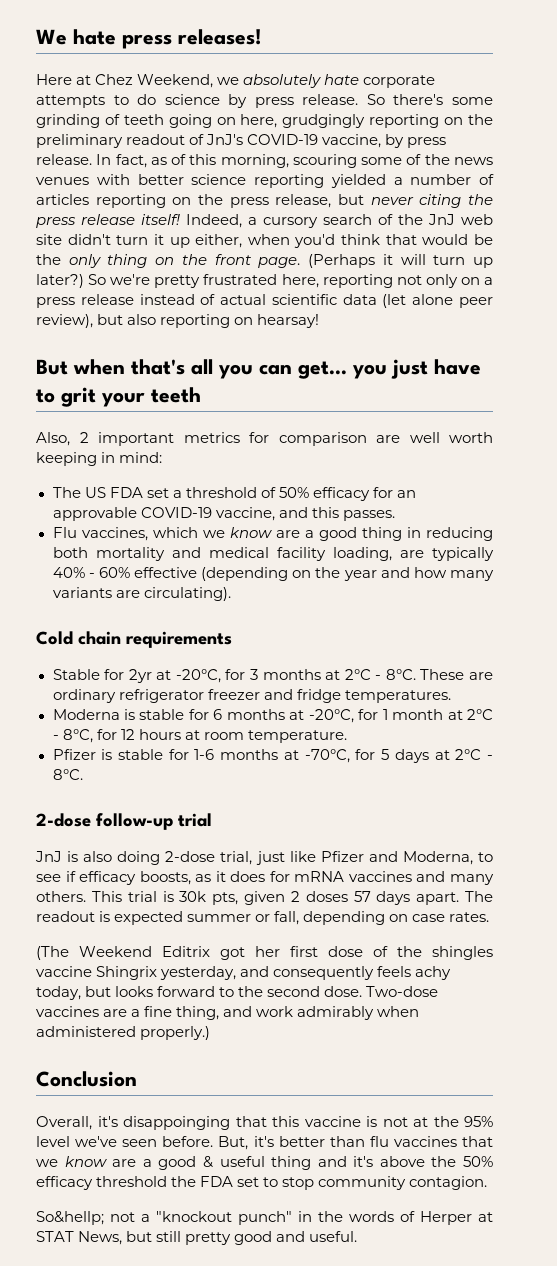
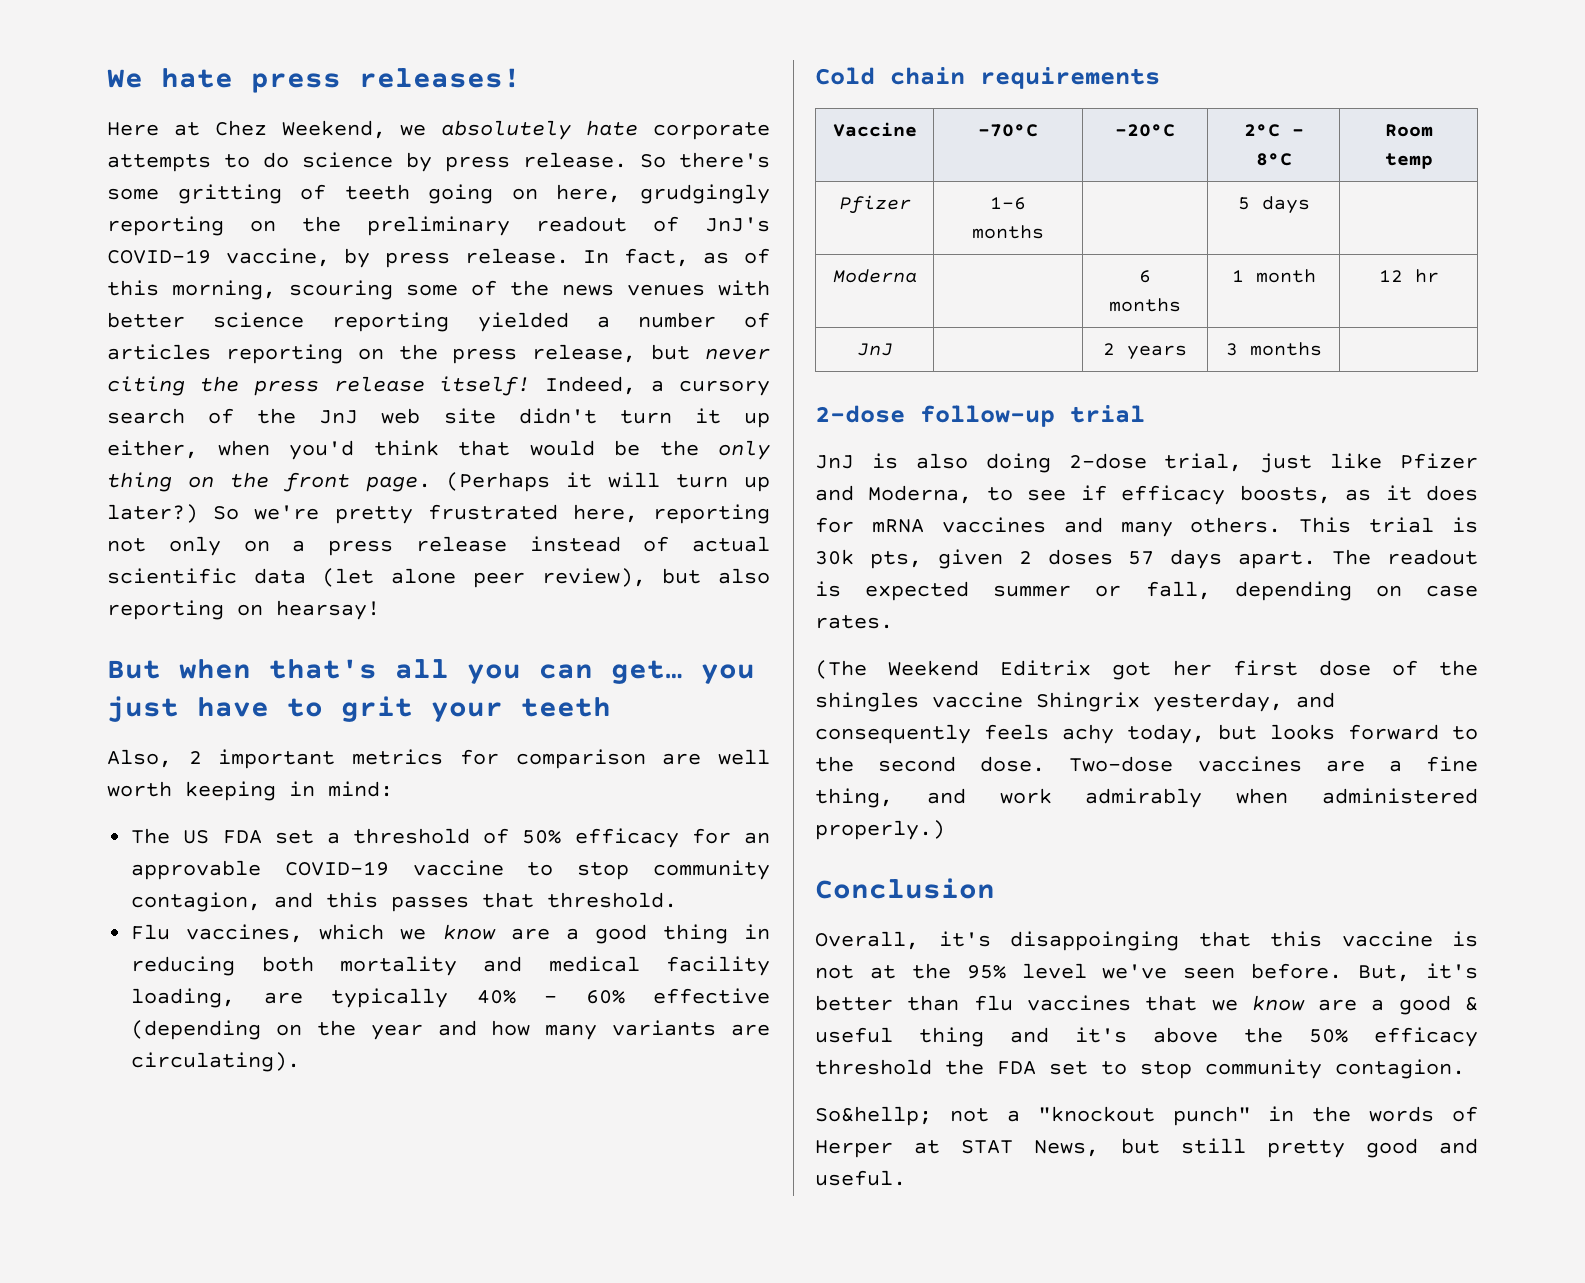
- So there's some grinding of teeth going on here, grudgingly reporting on the preliminary readout of JnJ's COVID-19 vaccine, by press release.
+ So there's some gritting of teeth going on here, grudgingly reporting on the preliminary readout of JnJ's COVID-19 vaccine, by press release.
- The US FDA set a threshold of 50% efficacy for an approvable COVID-19 vaccine, and this passes.
+ The US FDA set a threshold of 50% efficacy for an approvable COVID-19 vaccine to stop community contagion, and this passes that threshold.
- Stable for 2yr at -20°C, for 3 months at 2°C - 8°C. These are ordinary refrigerator freezer and fridge temperatures.
- Moderna is stable for 6 months at -20°C, for 1 month at 2°C - 8°C, for 12 hours at room temperature.
- Pfizer is stable for 1-6 months at -70°C, for 5 days at 2°C - 8°C.
+ Vaccine | -70°C | -20°C | 2°C – 8°C | Room temp
+ Pfizer | 1-6 months | | 5 days |
+ Moderna | | 6 months | 1 month | 12 hr
+ JnJ | | 2 years | 3 months |

